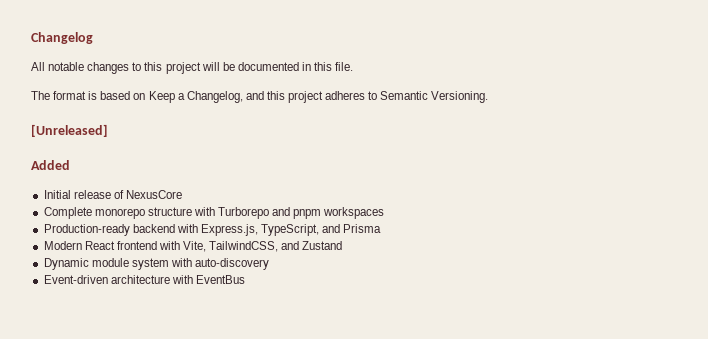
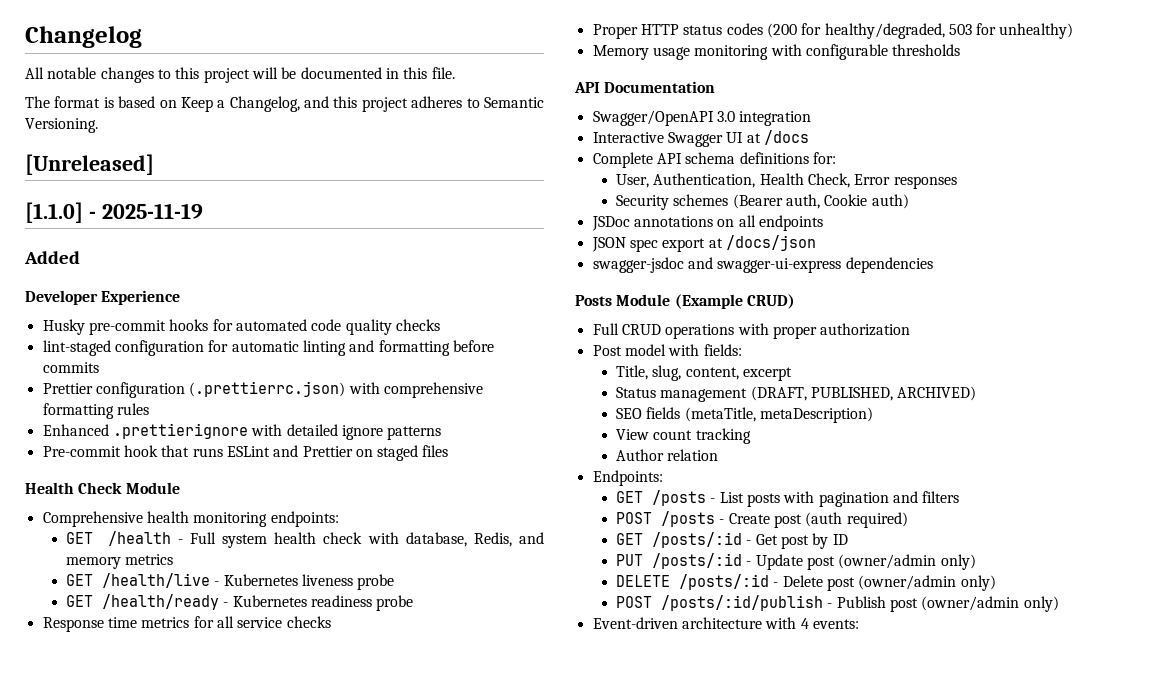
+ [1.1.0] - 2025-11-19
  Added
- Initial release of NexusCore
- Complete monorepo structure with Turborepo and pnpm workspaces
- Production-ready backend with Express.js, TypeScript, and Prisma
- Modern React frontend with Vite, TailwindCSS, and Zustand
- Dynamic module system with auto-discovery
+ Developer Experience
+ Husky pre-commit hooks for automated code quality checks
+ lint-staged configuration for automatic linting and formatting before commits
+ Prettier configuration (.prettierrc.json) with comprehensive formatting rules
+ Enhanced .prettierignore with detailed ignore patterns
+ Pre-commit hook that runs ESLint and Prettier on staged files
+ Health Check Module
+ Comprehensive health monitoring endpoints:
+ GET /health - Full system health check with database, Redis, and memory metrics
+ GET /health/live - Kubernetes liveness probe
+ GET /health/ready - Kubernetes readiness probe
+ Response time metrics for all service checks
+ Proper HTTP status codes (200 for healthy/degraded, 503 for unhealthy)
+ Memory usage monitoring with configurable thresholds
+ API Documentation
+ Swagger/OpenAPI 3.0 integration
+ Interactive Swagger UI at /docs
+ Complete API schema definitions for:
+ User, Authentication, Health Check, Error responses
+ Security schemes (Bearer auth, Cookie auth)
+ JSDoc annotations on all endpoints
+ JSON spec export at /docs/json
+ swagger-jsdoc and swagger-ui-express dependencies
+ Posts Module (Example CRUD)
+ Full CRUD operations with proper authorization
+ Post model with fields:
+ Title, slug, content, excerpt
+ Status management (DRAFT, PUBLISHED, ARCHIVED)
+ SEO fields (metaTitle, metaDescription)
+ View count tracking
+ Author relation
+ Endpoints:
+ GET /posts - List posts with pagination and filters
+ POST /posts - Create post (auth required)
+ GET /posts/:id - Get post by ID
+ PUT /posts/:id - Update post (owner/admin only)
+ DELETE /posts/:id - Delete post (owner/admin only)
+ POST /posts/:id/publish - Publish post (owner/admin only)
- Event-driven architecture with EventBus
+ Event-driven architecture with 4 events:

